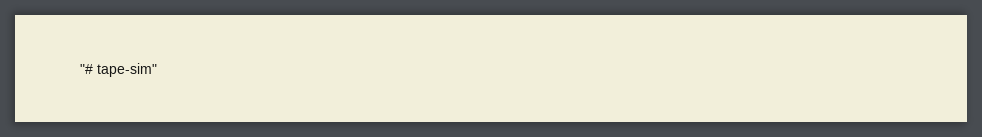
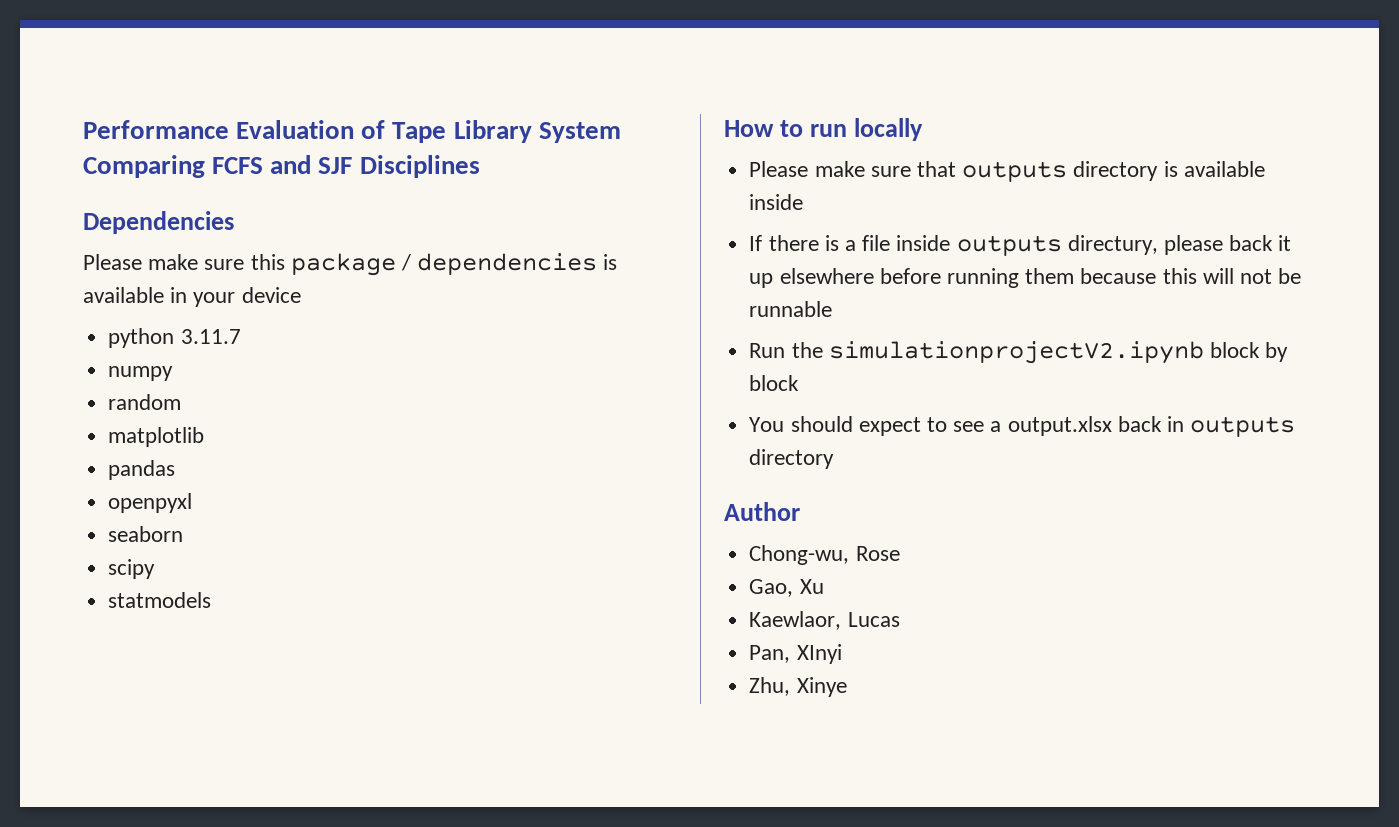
- "# tape-sim"
+ Performance Evaluation of Tape Library System Comparing FCFS and SJF Disciplines
+ Dependencies
+ Please make sure this package / dependencies is available in your device
+ python 3.11.7
+ numpy
+ random
+ matplotlib
+ pandas
+ openpyxl
+ seaborn
+ scipy
+ statmodels
+ How to run locally
+ Please make sure that outputs directory is available inside
+ If there is a file inside outputs directury, please back it up elsewhere before running them because this will not be runnable
+ Run the simulationprojectV2.ipynb block by block
+ You should expect to see a output.xlsx back in outputs directory
+ Author
+ Chong-wu, Rose
+ Gao, Xu
+ Kaewlaor, Lucas
+ Pan, XInyi
+ Zhu, Xinye

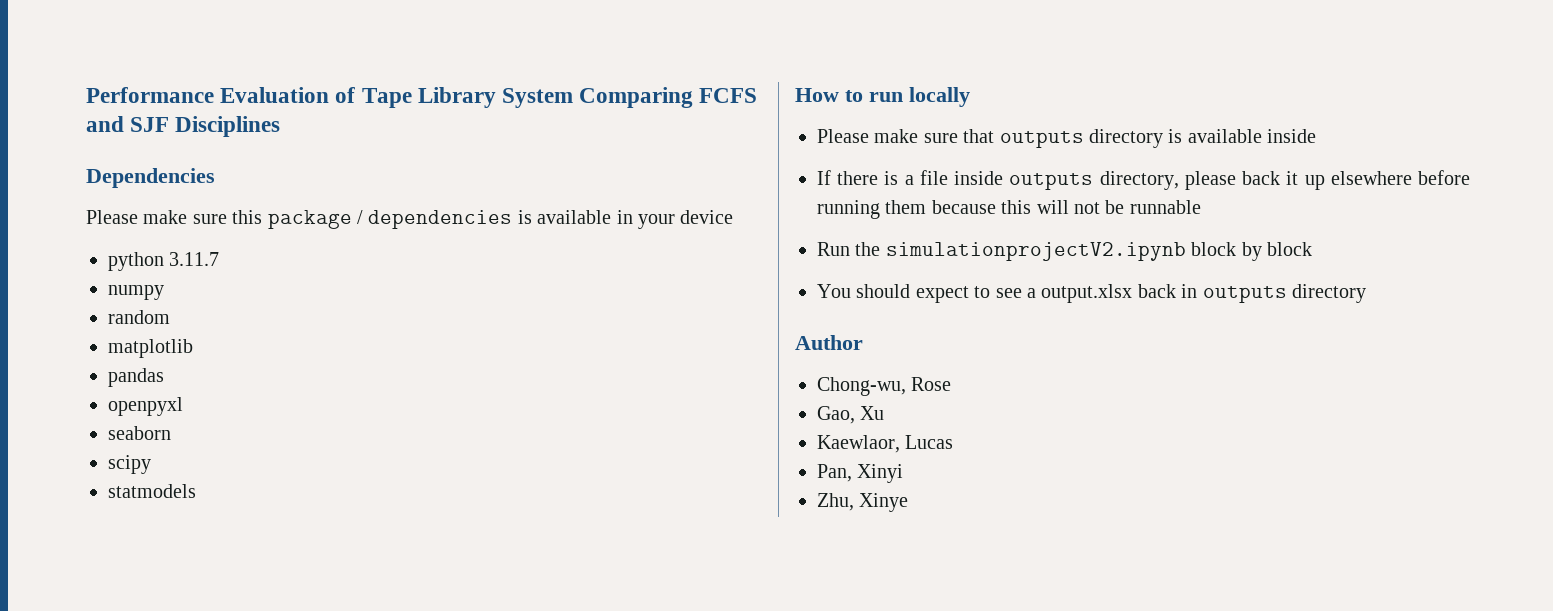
- If there is a file inside outputs directury, please back it up elsewhere before running them because this will not be runnable
+ If there is a file inside outputs directory, please back it up elsewhere before running them because this will not be runnable
- Pan, XInyi
+ Pan, Xinyi

